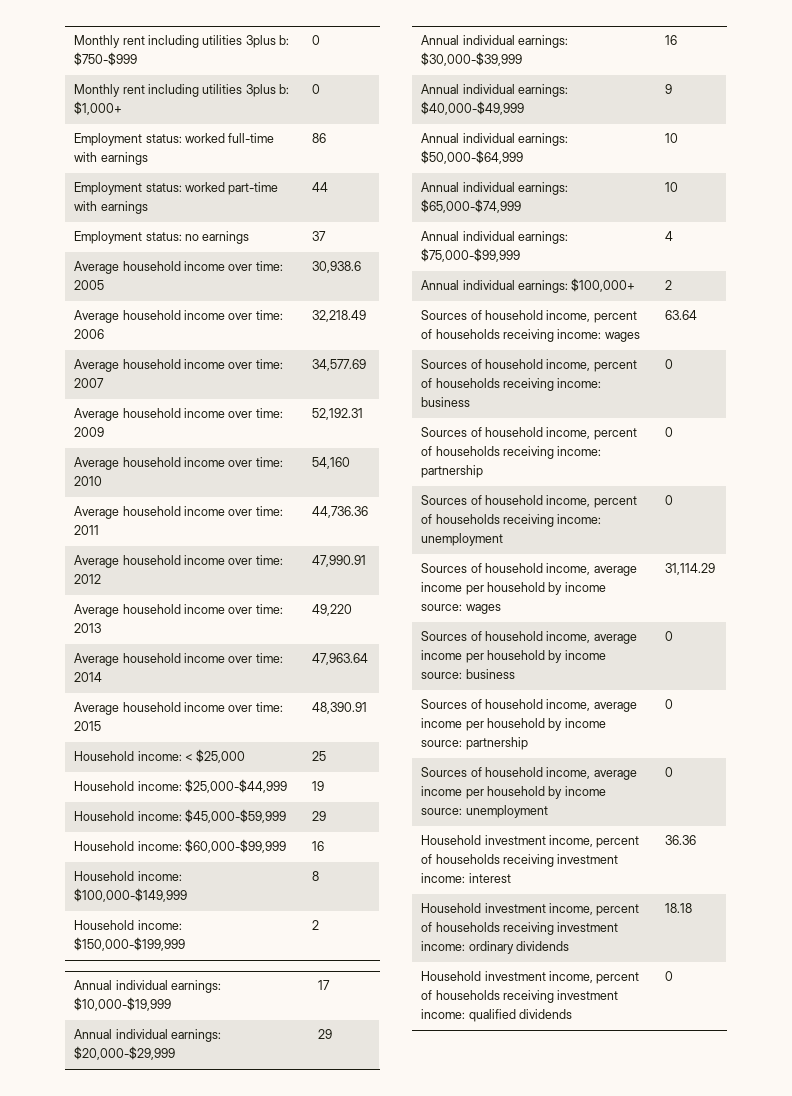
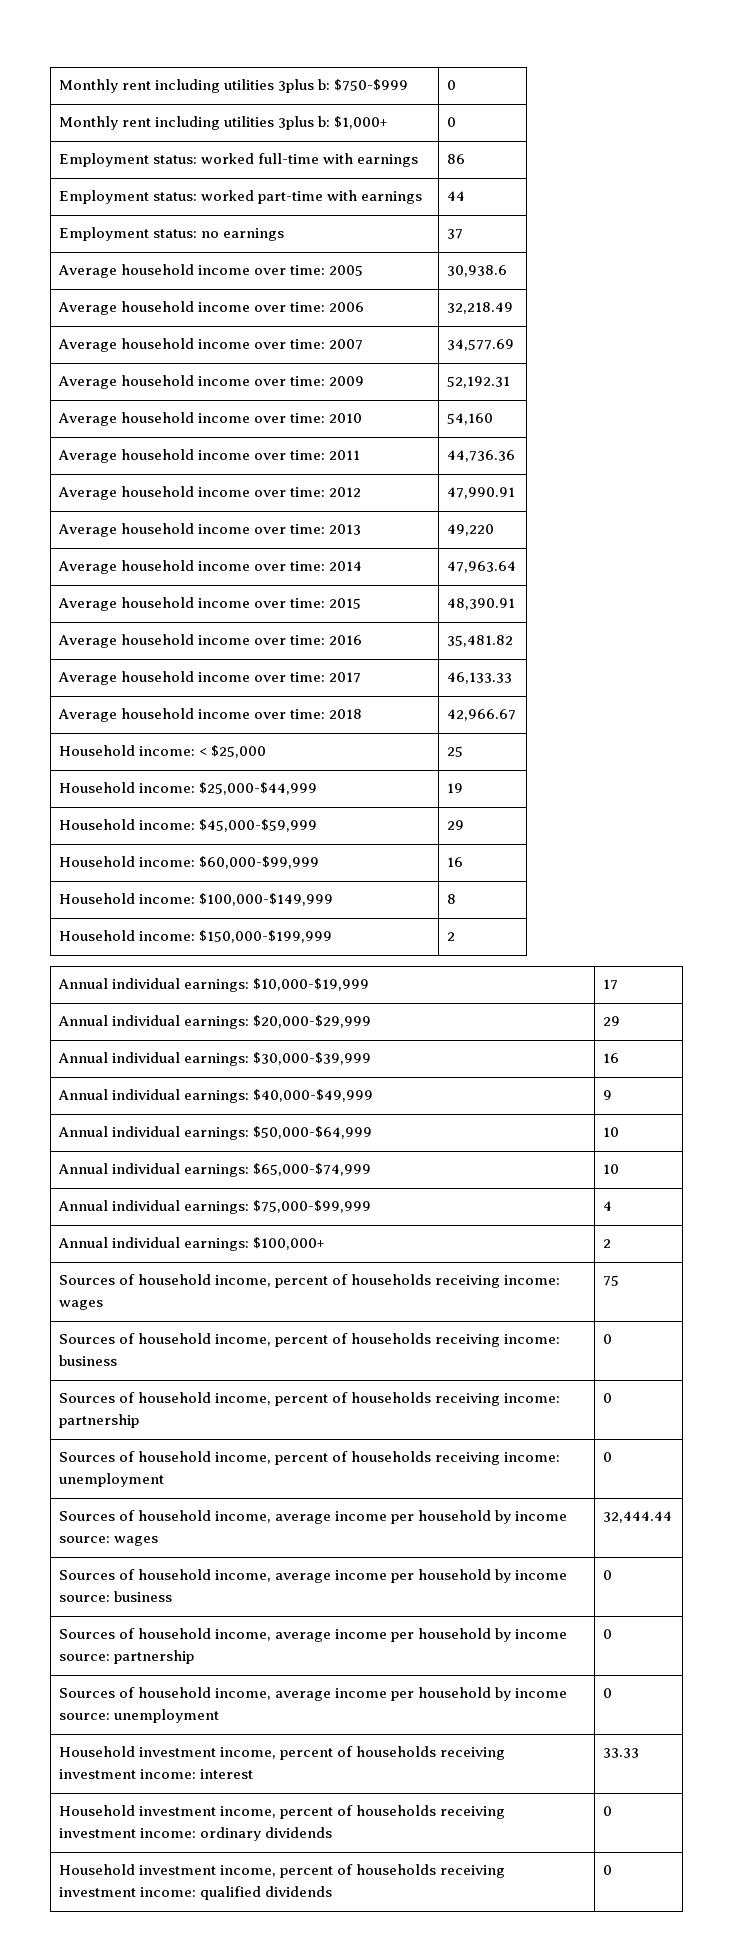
+ Average household income over time: 2016 | 35,481.82
+ Average household income over time: 2017 | 46,133.33
+ Average household income over time: 2018 | 42,966.67
- Sources of household income, percent of households receiving income: wages | 63.64
+ Sources of household income, percent of households receiving income: wages | 75
- Sources of household income, average income per household by income source: wages | 31,114.29
+ Sources of household income, average income per household by income source: wages | 32,444.44
- Household investment income, percent of households receiving investment income: interest | 36.36
+ Household investment income, percent of households receiving investment income: interest | 33.33
- Household investment income, percent of households receiving investment income: ordinary dividends | 18.18
+ Household investment income, percent of households receiving investment income: ordinary dividends | 0

